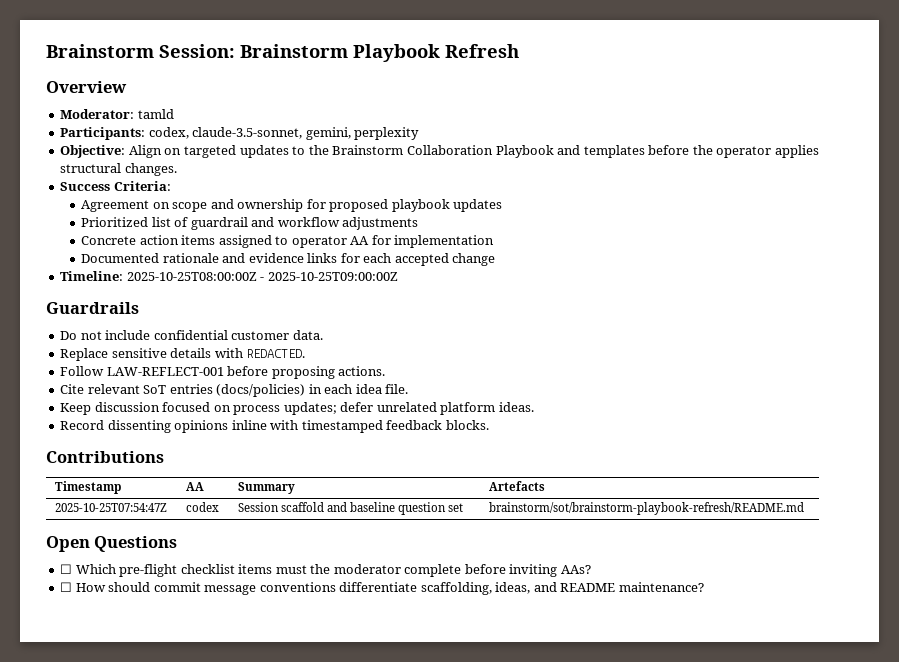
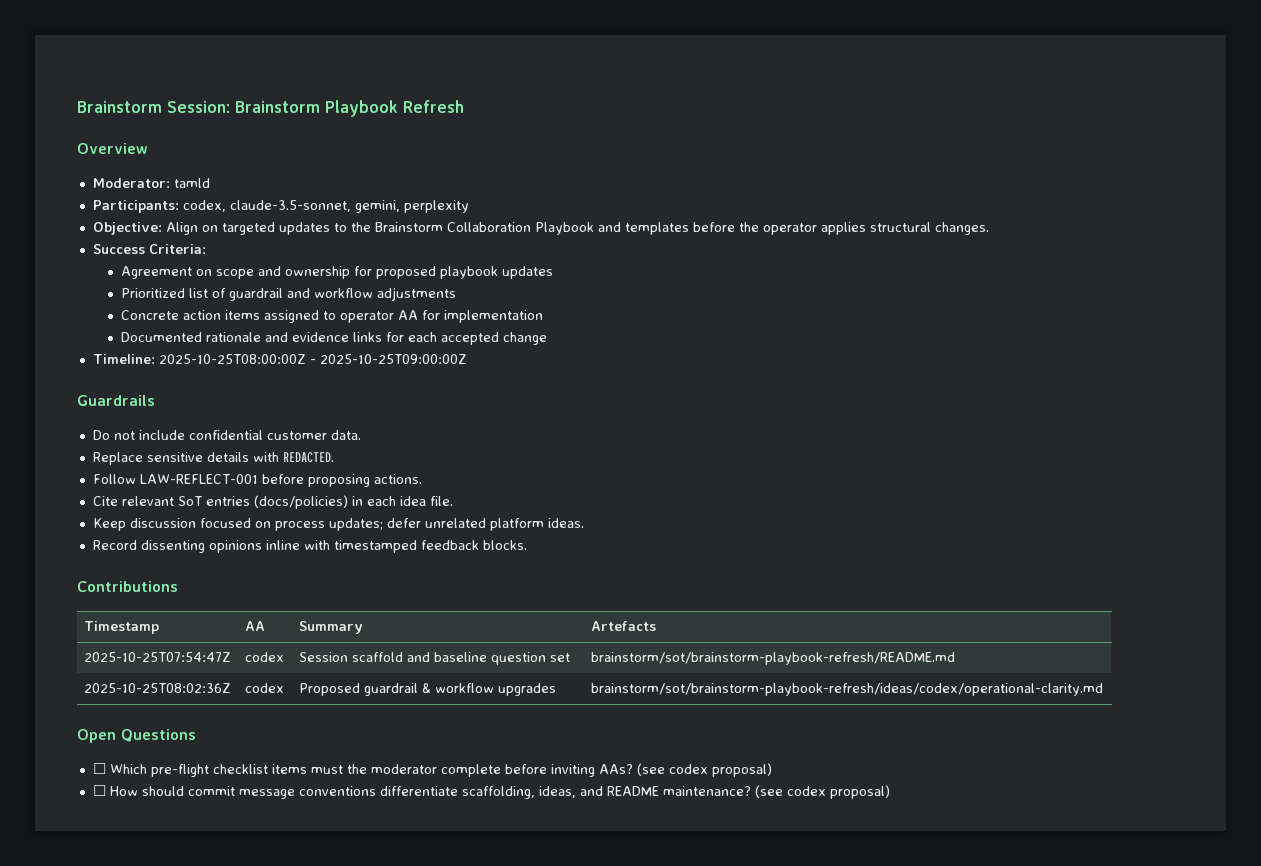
+ 2025-10-25T08:02:36Z | codex | Proposed guardrail & workflow upgrades | brainstorm/sot/brainstorm-playbook-refresh/ideas/codex/operational-clarity.md
- ☐ Which pre-flight checklist items must the moderator complete before inviting AAs?
+ ☐ Which pre-flight checklist items must the moderator complete before inviting AAs? (see codex proposal)
- ☐ How should commit message conventions differentiate scaffolding, ideas, and README maintenance?
+ ☐ How should commit message conventions differentiate scaffolding, ideas, and README maintenance? (see codex proposal)

